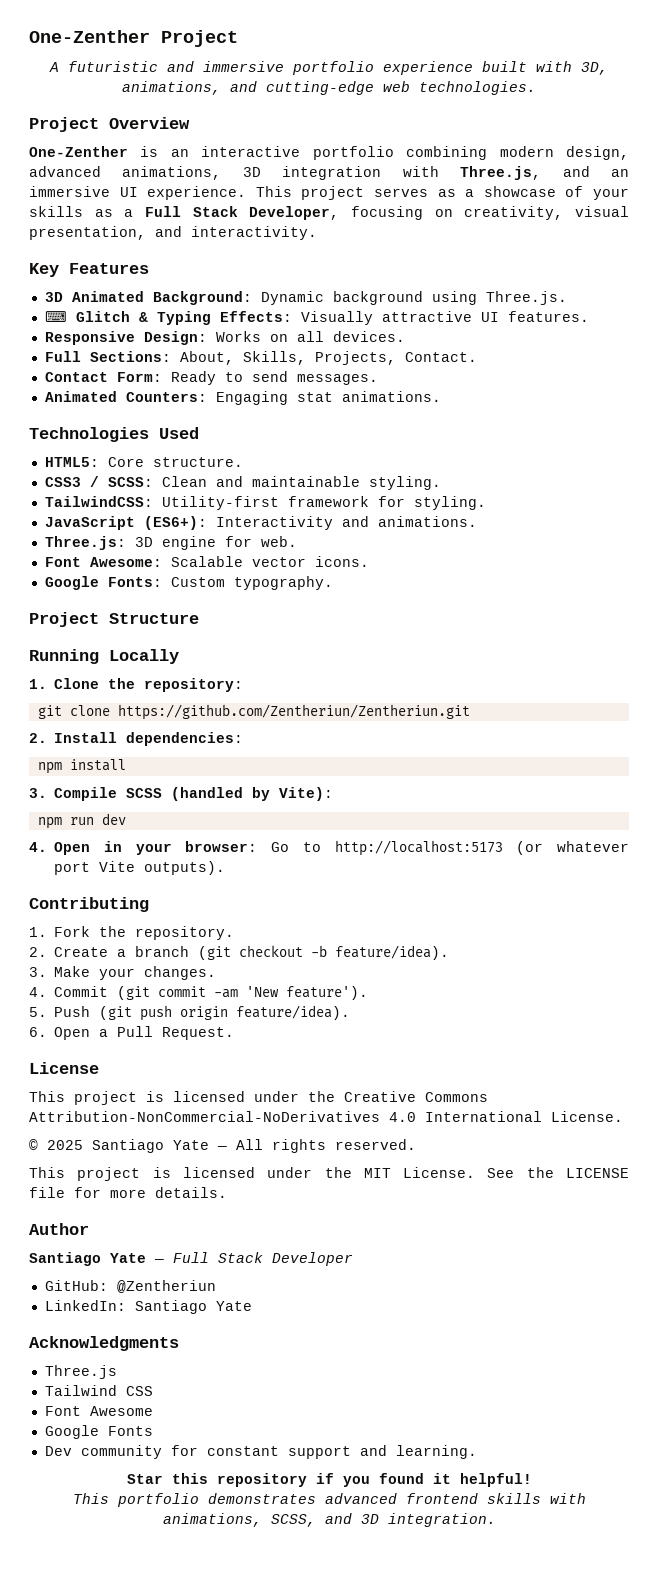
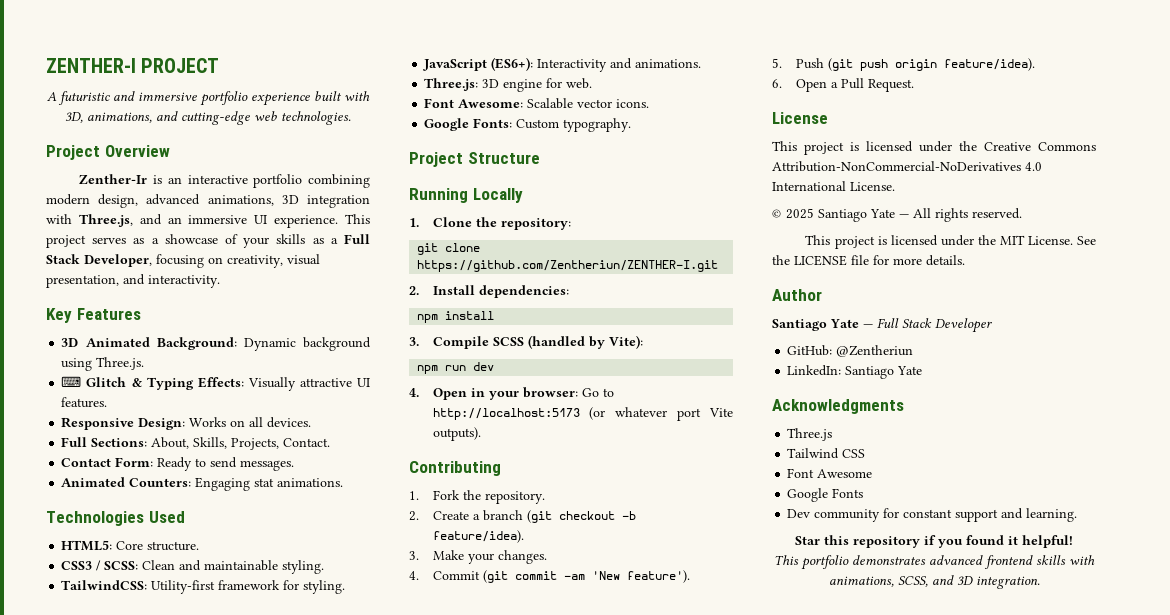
- One-Zenther Project
+ ZENTHER-I PROJECT
- One-Zenther is an interactive portfolio combining modern design, advanced animations, 3D integration with Three.js, and an immersive UI experience.
+ Zenther-Ir is an interactive portfolio combining modern design, advanced animations, 3D integration with Three.js, and an immersive UI experience.
- git clone https://github.com/Zentheriun/Zentheriun.git
+ git clone https://github.com/Zentheriun/ZENTHER-I.git

